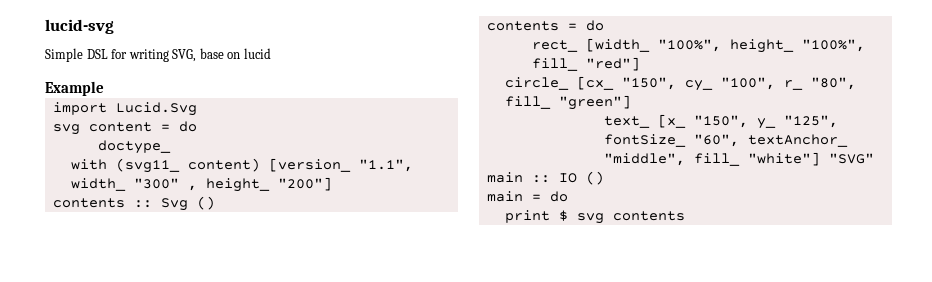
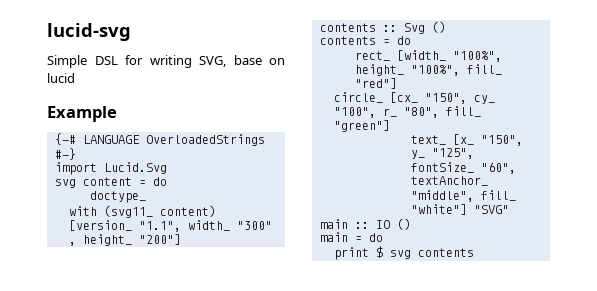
+ {-# LANGUAGE OverloadedStrings #-}

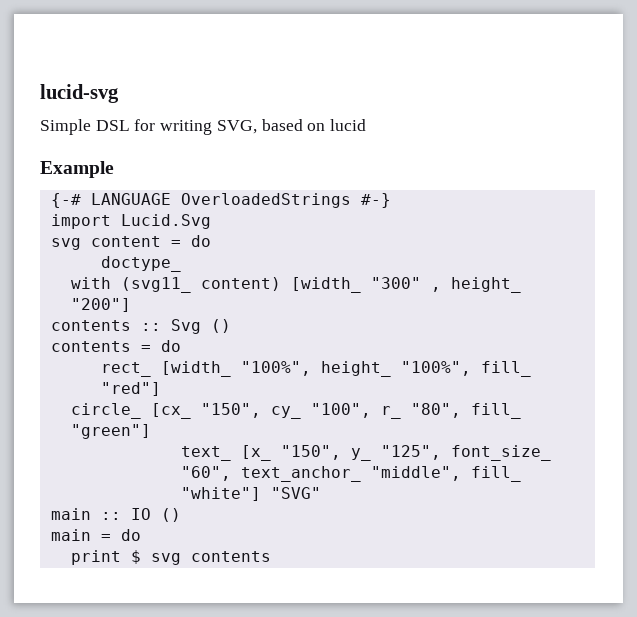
- Simple DSL for writing SVG, base on lucid
+ Simple DSL for writing SVG, based on lucid
- with (svg11_ content) [version_ "1.1", width_ "300" , height_ "200"]
+ with (svg11_ content) [width_ "300" , height_ "200"]
- text_ [x_ "150", y_ "125", fontSize_ "60", textAnchor_ "middle", fill_ "white"] "SVG"
+ text_ [x_ "150", y_ "125", font_size_ "60", text_anchor_ "middle", fill_ "white"] "SVG"

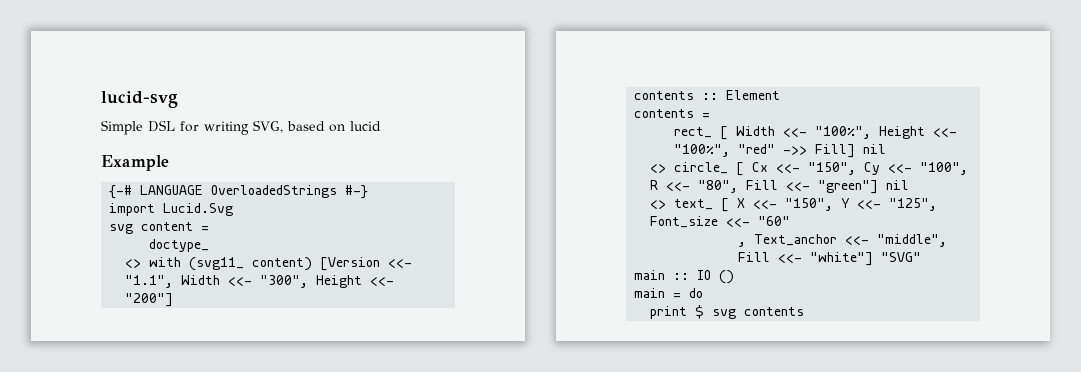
- svg content = do
+ svg content =
- with (svg11_ content) [width_ "300" , height_ "200"]
+ <> with (svg11_ content) [Version <<- "1.1", Width <<- "300", Height <<- "200"]
- contents :: Svg ()
+ contents :: Element
- contents = do
+ contents =
- rect_ [width_ "100%", height_ "100%", fill_ "red"]
- circle_ [cx_ "150", cy_ "100", r_ "80", fill_ "green"]
- text_ [x_ "150", y_ "125", font_size_ "60", text_anchor_ "middle", fill_ "white"] "SVG"
+ rect_ [ Width <<- "100%", Height <<- "100%", "red" ->> Fill] nil
+ <> circle_ [ Cx <<- "150", Cy <<- "100", R <<- "80", Fill <<- "green"] nil
+ <> text_ [ X <<- "150", Y <<- "125", Font_size <<- "60"
+ , Text_anchor <<- "middle", Fill <<- "white"] "SVG"

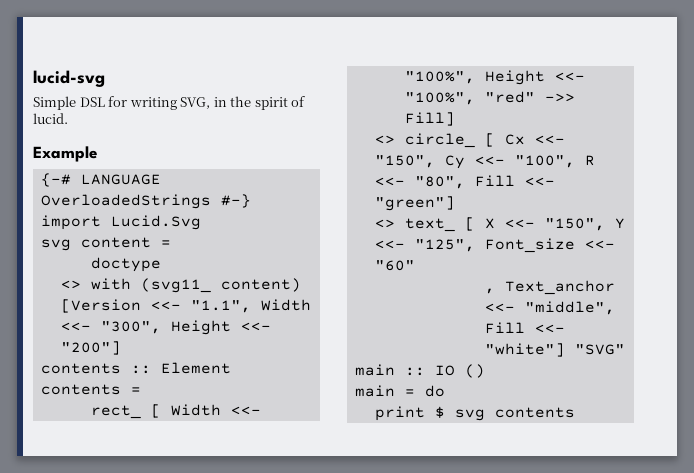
- Simple DSL for writing SVG, based on lucid
+ Simple DSL for writing SVG, in the spirit of lucid.
- doctype_
+ doctype
- rect_ [ Width <<- "100%", Height <<- "100%", "red" ->> Fill] nil
+ rect_ [ Width <<- "100%", Height <<- "100%", "red" ->> Fill]
- <> circle_ [ Cx <<- "150", Cy <<- "100", R <<- "80", Fill <<- "green"] nil
+ <> circle_ [ Cx <<- "150", Cy <<- "100", R <<- "80", Fill <<- "green"]

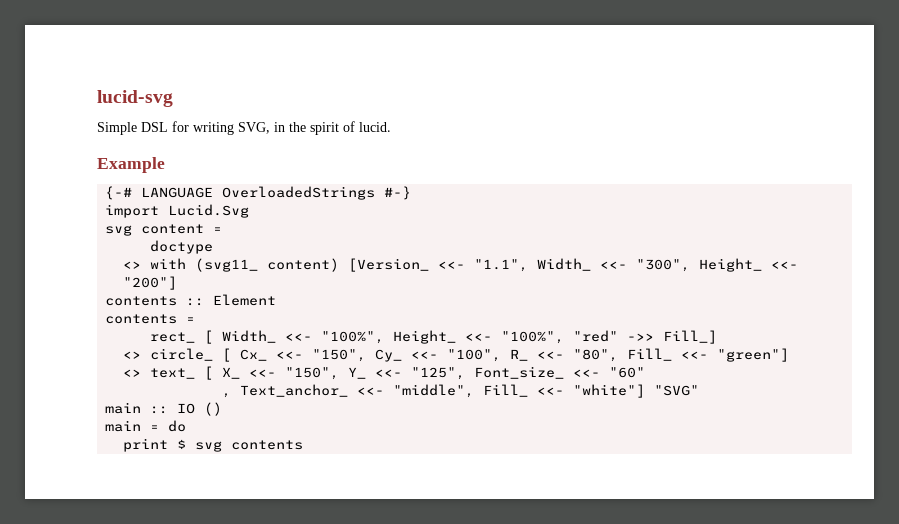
- <> with (svg11_ content) [Version <<- "1.1", Width <<- "300", Height <<- "200"]
+ <> with (svg11_ content) [Version_ <<- "1.1", Width_ <<- "300", Height_ <<- "200"]
- rect_ [ Width <<- "100%", Height <<- "100%", "red" ->> Fill]
+ rect_ [ Width_ <<- "100%", Height_ <<- "100%", "red" ->> Fill_]
- <> circle_ [ Cx <<- "150", Cy <<- "100", R <<- "80", Fill <<- "green"]
+ <> circle_ [ Cx_ <<- "150", Cy_ <<- "100", R_ <<- "80", Fill_ <<- "green"]
- <> text_ [ X <<- "150", Y <<- "125", Font_size <<- "60"
+ <> text_ [ X_ <<- "150", Y_ <<- "125", Font_size_ <<- "60"
- , Text_anchor <<- "middle", Fill <<- "white"] "SVG"
+ , Text_anchor_ <<- "middle", Fill_ <<- "white"] "SVG"

